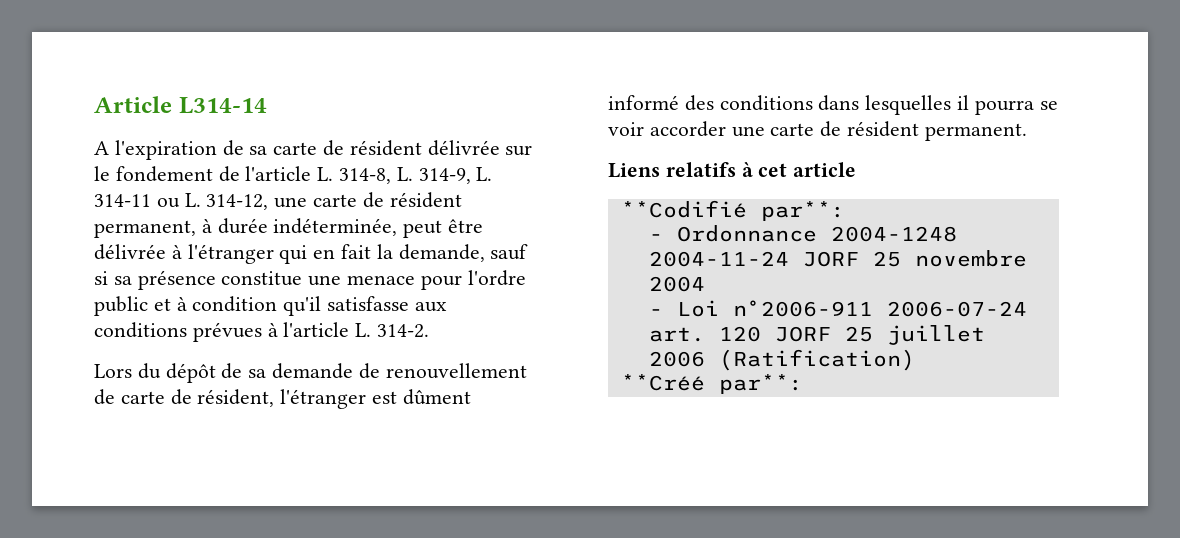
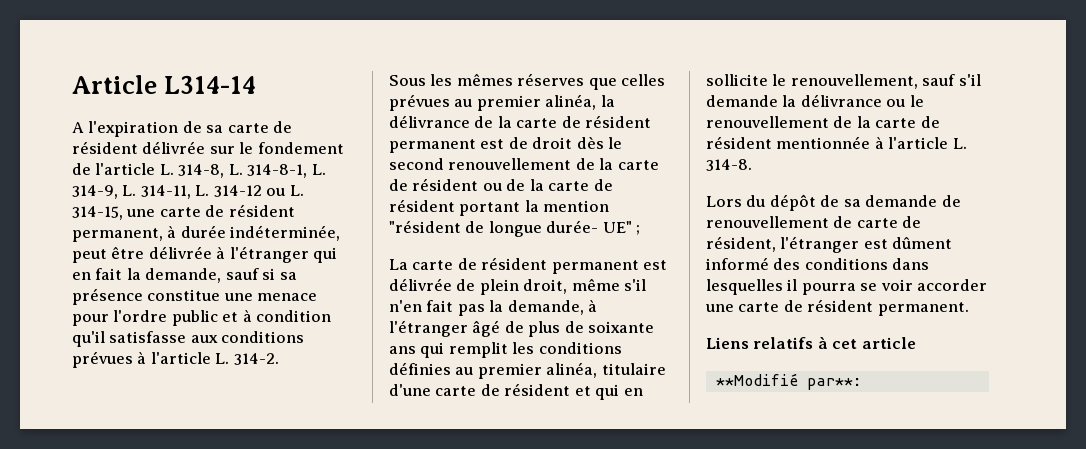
- A l'expiration de sa carte de résident délivrée sur le fondement de l'article L. 314-8, L. 314-9, L. 314-11 ou L. 314-12, une carte de résident permanent, à durée indéterminée, peut être délivrée à l'étranger qui en fait la demande, sauf si sa présence constitue une menace pour l'ordre public et à condition qu'il satisfasse aux conditions prévues à l'article L. 314-2.
+ A l'expiration de sa carte de résident délivrée sur le fondement de l'article L. 314-8, L. 314-8-1, L. 314-9, L. 314-11, L. 314-12 ou L. 314-15, une carte de résident permanent, à durée indéterminée, peut être délivrée à l'étranger qui en fait la demande, sauf si sa présence constitue une menace pour l'ordre public et à condition qu'il satisfasse aux conditions prévues à l'article L. 314-2.
+ Sous les mêmes réserves que celles prévues au premier alinéa, la délivrance de la carte de résident permanent est de droit dès le second renouvellement de la carte de résident ou de la carte de résident portant la mention "résident de longue durée- UE" ;
+ La carte de résident permanent est délivrée de plein droit, même s'il n'en fait pas la demande, à l'étranger âgé de plus de soixante ans qui remplit les conditions définies au premier alinéa, titulaire d'une carte de résident et qui en sollicite le renouvellement, sauf s'il demande la délivrance ou le renouvellement de la carte de résident mentionnée à l'article L. 314-8.
- **Codifié par**:
- - Ordonnance 2004-1248 2004-11-24 JORF 25 novembre 2004
- - Loi n°2006-911 2006-07-24 art. 120 JORF 25 juillet 2006 (Ratification)
- **Créé par**:
+ **Modifié par**:

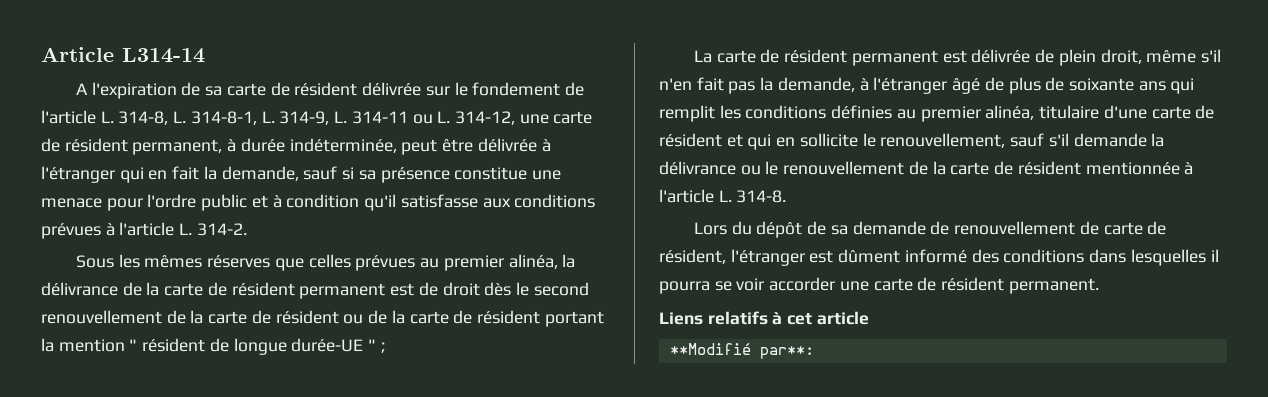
- A l'expiration de sa carte de résident délivrée sur le fondement de l'article L. 314-8, L. 314-8-1, L. 314-9, L. 314-11, L. 314-12 ou L. 314-15, une carte de résident permanent, à durée indéterminée, peut être délivrée à l'étranger qui en fait la demande, sauf si sa présence constitue une menace pour l'ordre public et à condition qu'il satisfasse aux conditions prévues à l'article L. 314-2.
+ A l'expiration de sa carte de résident délivrée sur le fondement de l'article L. 314-8, L. 314-8-1, L. 314-9, L. 314-11 ou L. 314-12, une carte de résident permanent, à durée indéterminée, peut être délivrée à l'étranger qui en fait la demande, sauf si sa présence constitue une menace pour l'ordre public et à condition qu'il satisfasse aux conditions prévues à l'article L. 314-2.
- Sous les mêmes réserves que celles prévues au premier alinéa, la délivrance de la carte de résident permanent est de droit dès le second renouvellement de la carte de résident ou de la carte de résident portant la mention "résident de longue durée- UE" ;
+ Sous les mêmes réserves que celles prévues au premier alinéa, la délivrance de la carte de résident permanent est de droit dès le second renouvellement de la carte de résident ou de la carte de résident portant la mention " résident de longue durée-UE " ;

